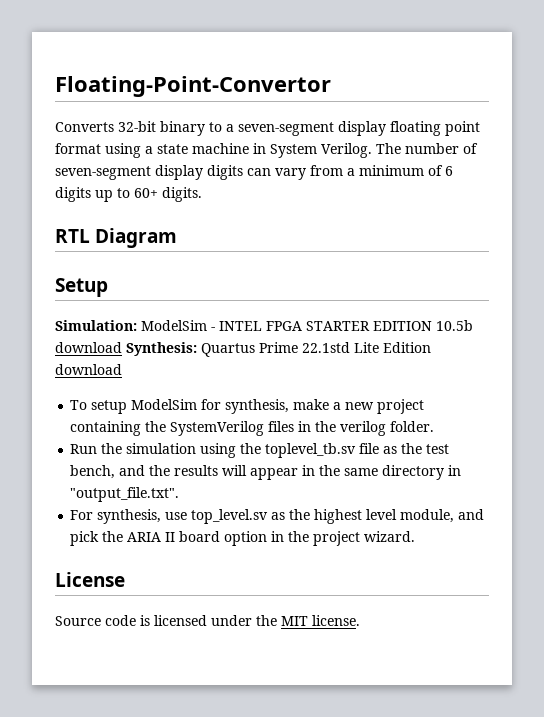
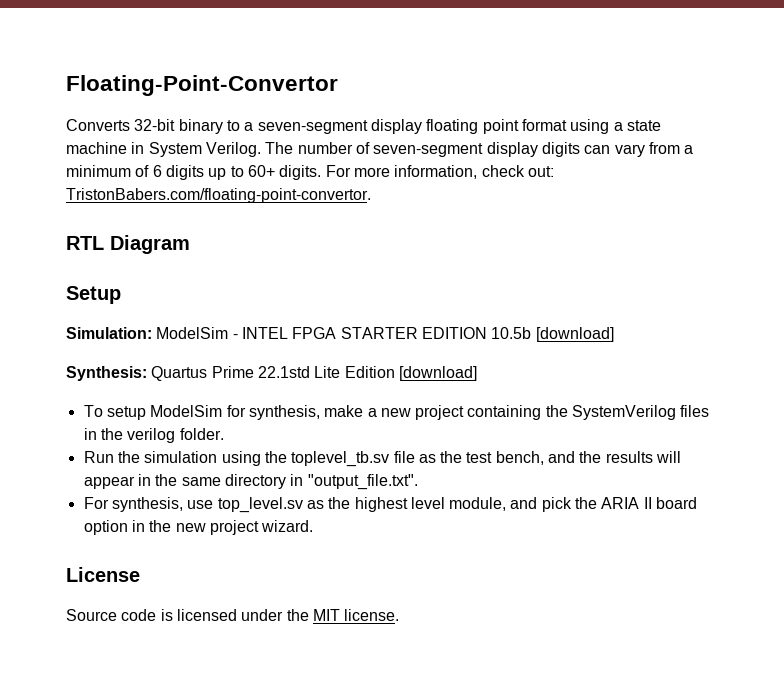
+ For more information, check out: TristonBabers.com/floating-point-convertor.
- Simulation: ModelSim - INTEL FPGA STARTER EDITION 10.5b download Synthesis: Quartus Prime 22.1std Lite Edition download
+ Simulation: ModelSim - INTEL FPGA STARTER EDITION 10.5b [download]
+ Synthesis: Quartus Prime 22.1std Lite Edition [download]
- For synthesis, use top_level.sv as the highest level module, and pick the ARIA II board option in the project wizard.
+ For synthesis, use top_level.sv as the highest level module, and pick the ARIA II board option in the new project wizard.

